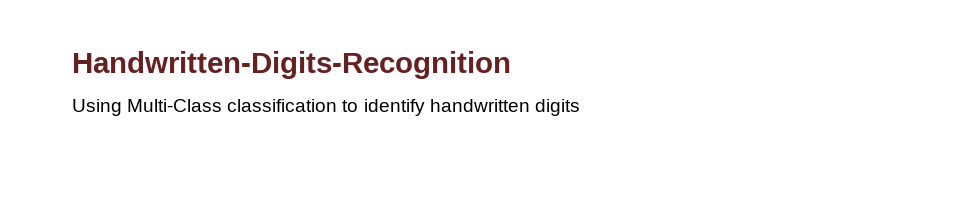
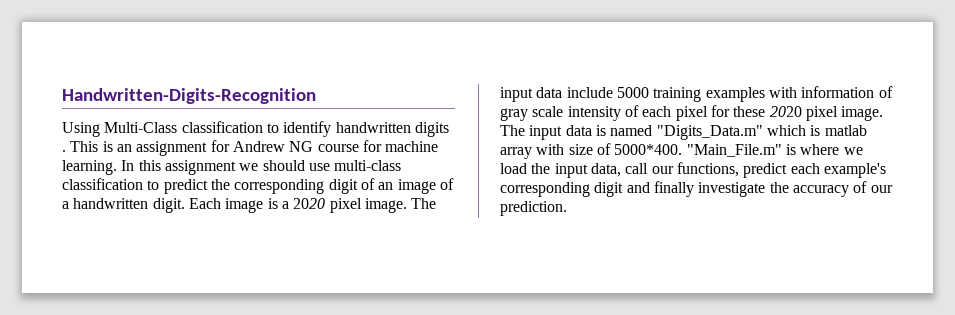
- Using Multi-Class classification to identify handwritten digits
+ Using Multi-Class classification to identify handwritten digits . This is an assignment for Andrew NG course for machine learning. In this assignment we should use multi-class classification to predict the corresponding digit of an image of a handwritten digit. Each image is a 2020 pixel image. The input data include 5000 training examples with information of gray scale intensity of each pixel for these 2020 pixel image. The input data is named "Digits_Data.m" which is matlab array with size of 5000*400. "Main_File.m" is where we load the input data, call our functions, predict each example's corresponding digit and finally investigate the accuracy of our prediction.

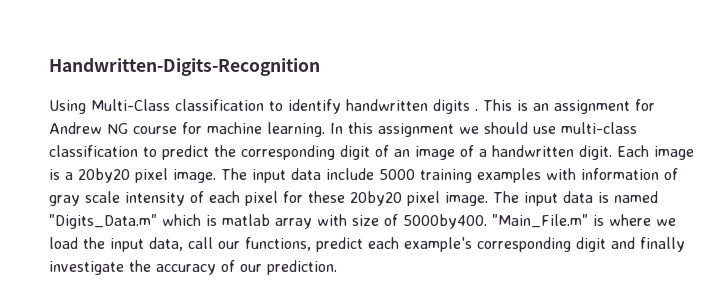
- Each image is a 2020 pixel image.
+ Each image is a 20by20 pixel image.
- The input data include 5000 training examples with information of gray scale intensity of each pixel for these 2020 pixel image.
+ The input data include 5000 training examples with information of gray scale intensity of each pixel for these 20by20 pixel image.
- The input data is named "Digits_Data.m" which is matlab array with size of 5000*400.
+ The input data is named "Digits_Data.m" which is matlab array with size of 5000by400.

